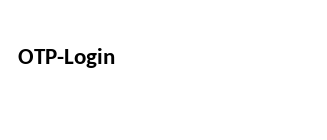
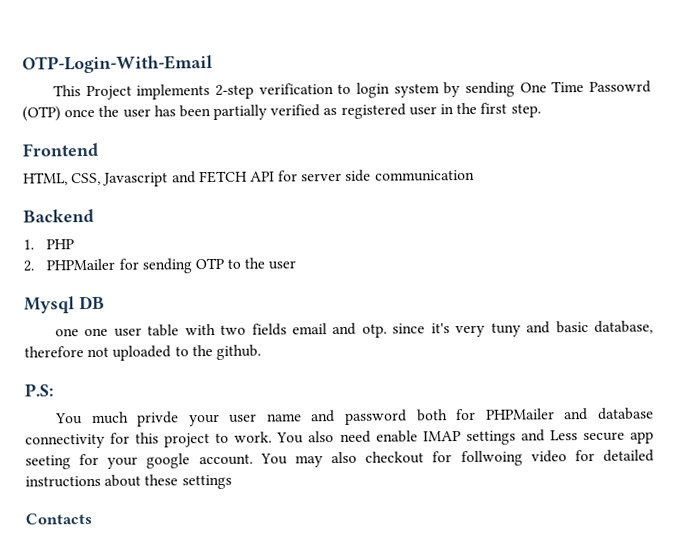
- OTP-Login
+ OTP-Login-With-Email
+ This Project implements 2-step verification to login system by sending One Time Passowrd (OTP) once the user has been partially verified as registered user in the first step.
+ Frontend
+ HTML, CSS, Javascript and FETCH API for server side communication
+ Backend
+ 1. PHP
+ 2. PHPMailer for sending OTP to the user
+ Mysql DB
+ one one user table with two fields email and otp. since it's very tuny and basic database, therefore not uploaded to the github.
+ P.S:
+ You much privde your user name and password both for PHPMailer and database connectivity for this project to work. You also need enable IMAP settings and Less secure app seeting for your google account. You may also checkout for follwoing video for detailed instructions about these settings
+ Contacts

